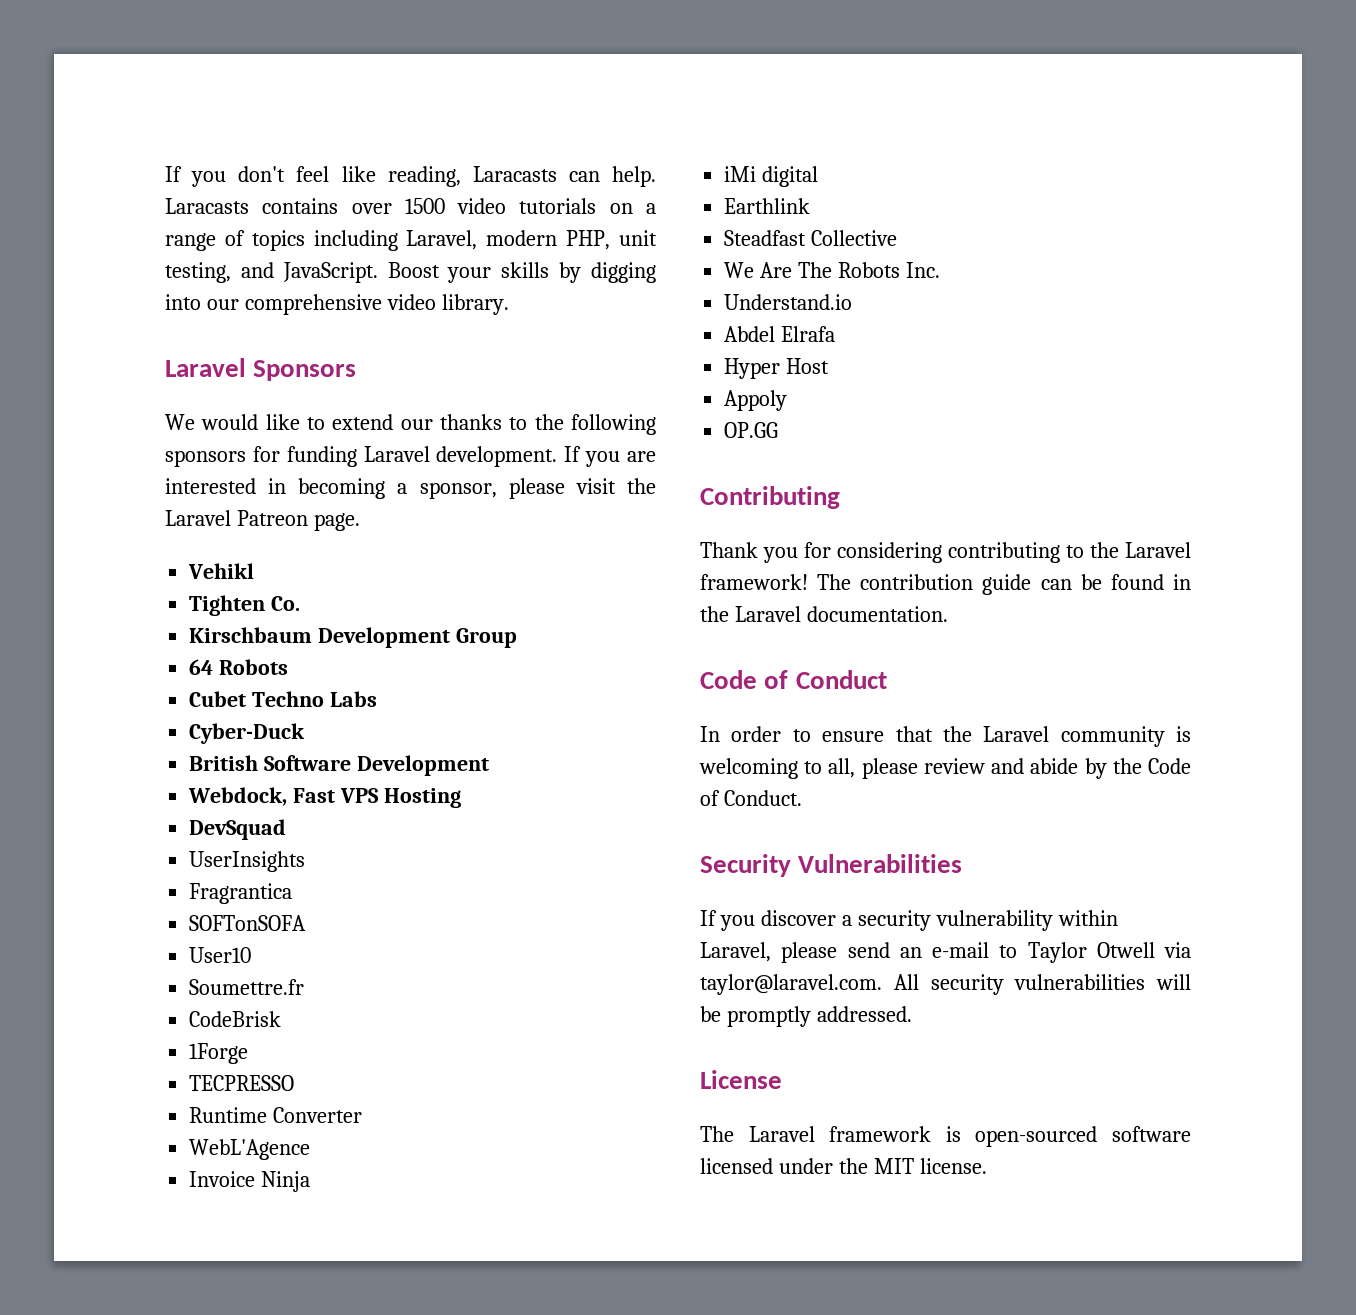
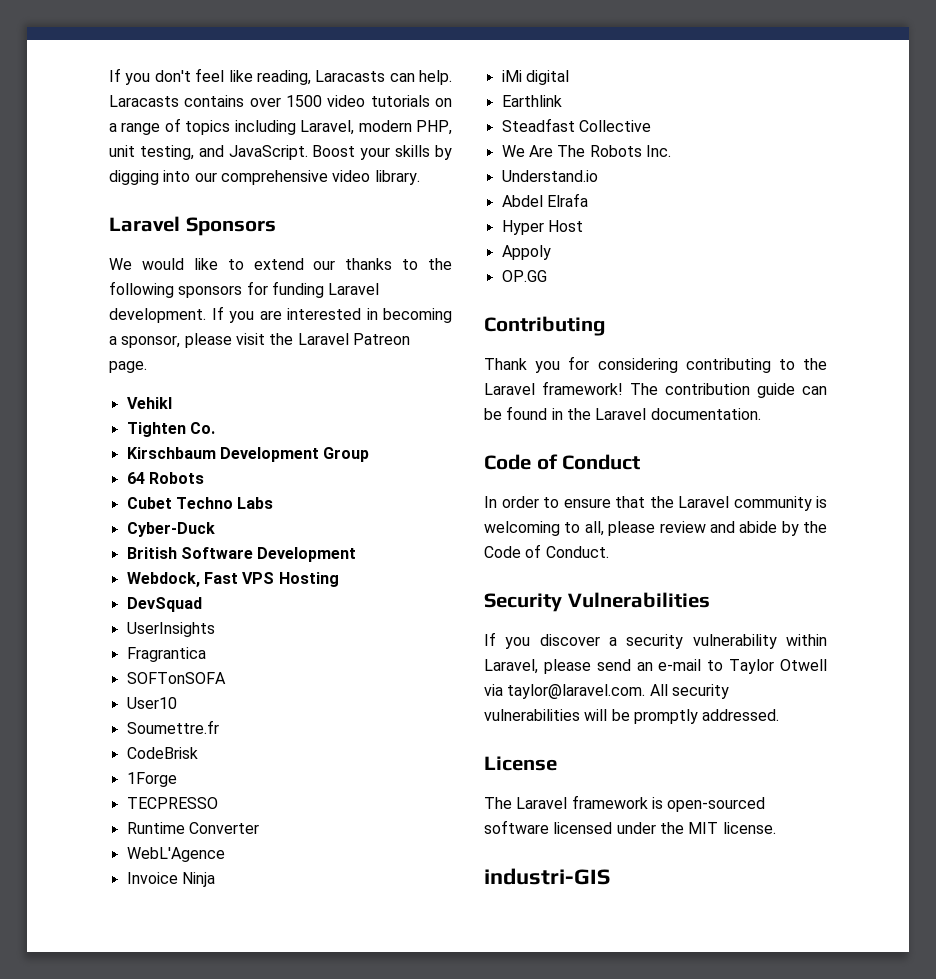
+ industri-GIS

